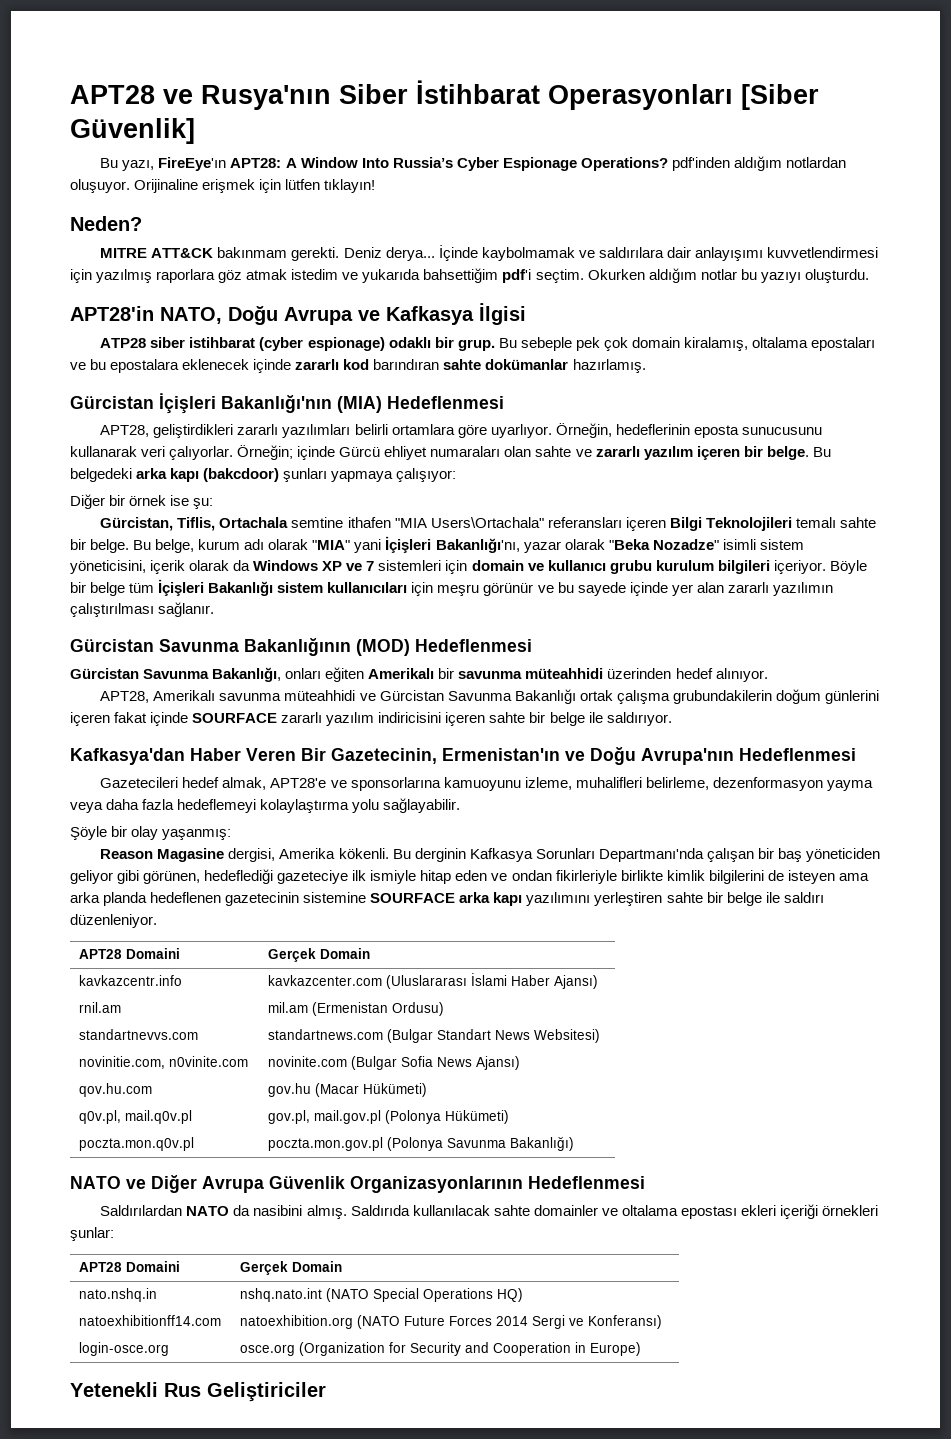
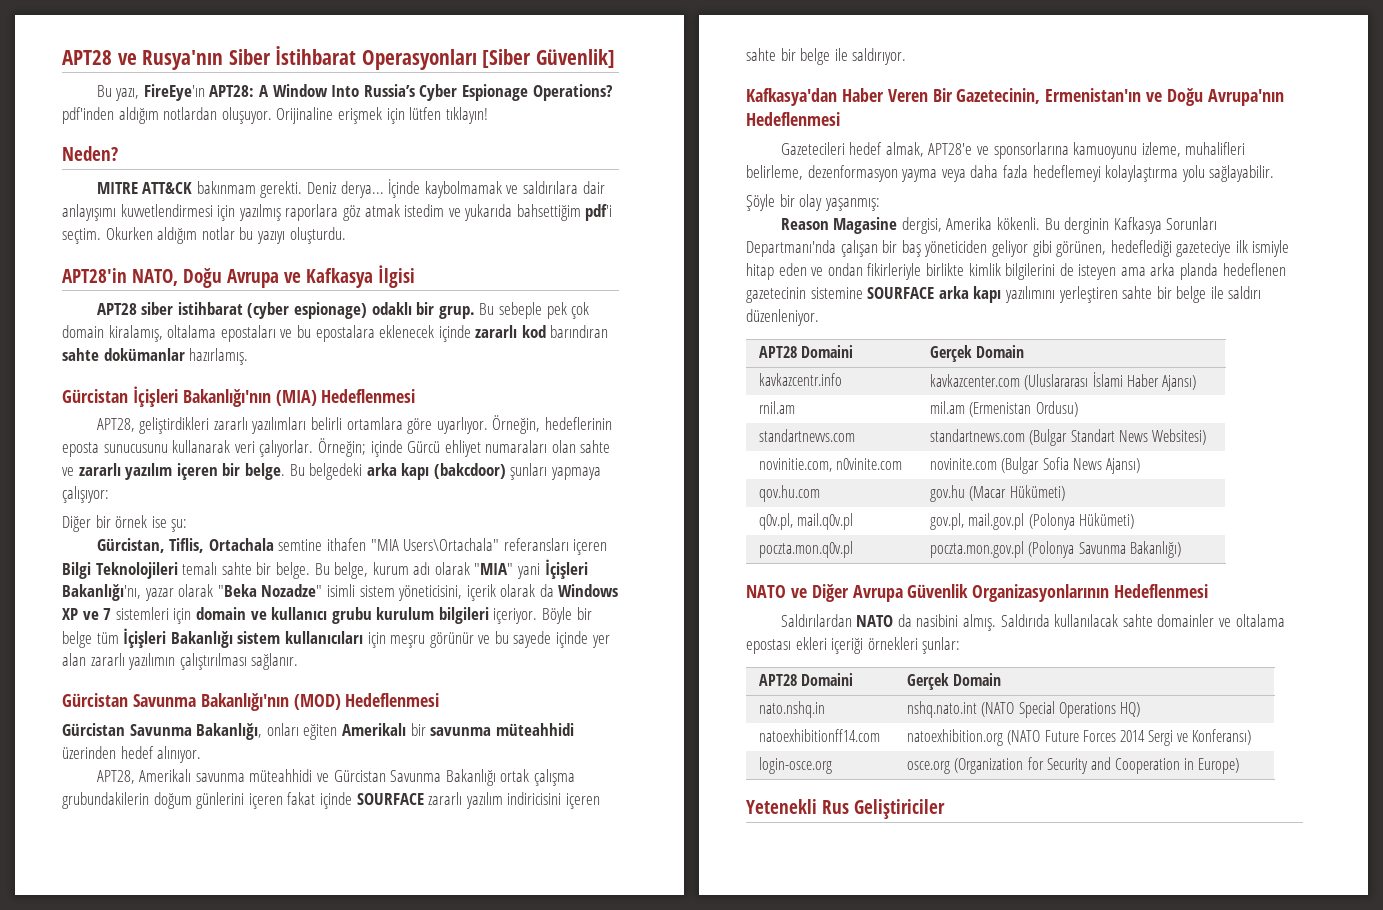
- ATP28 siber istihbarat (cyber espionage) odaklı bir grup.
+ APT28 siber istihbarat (cyber espionage) odaklı bir grup.
- Gürcistan Savunma Bakanlığının (MOD) Hedeflenmesi
+ Gürcistan Savunma Bakanlığı'nın (MOD) Hedeflenmesi

